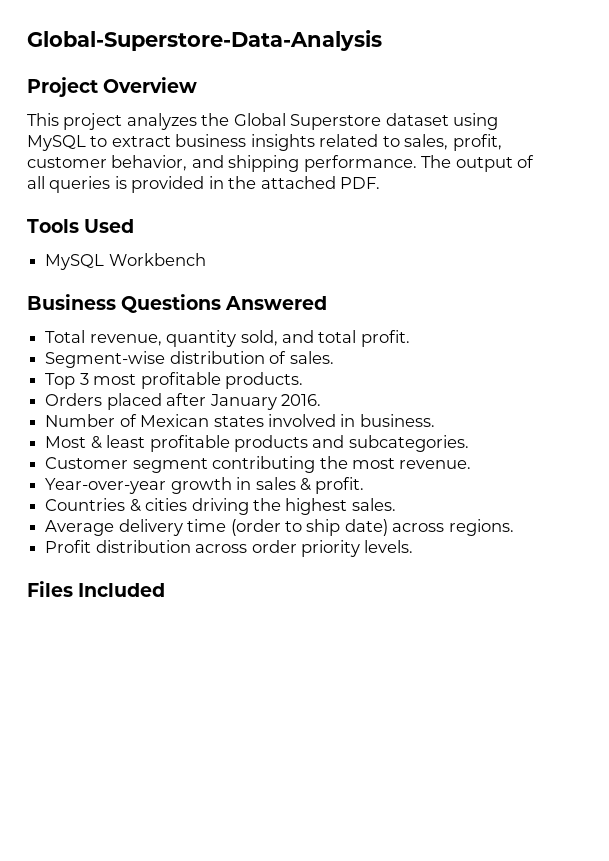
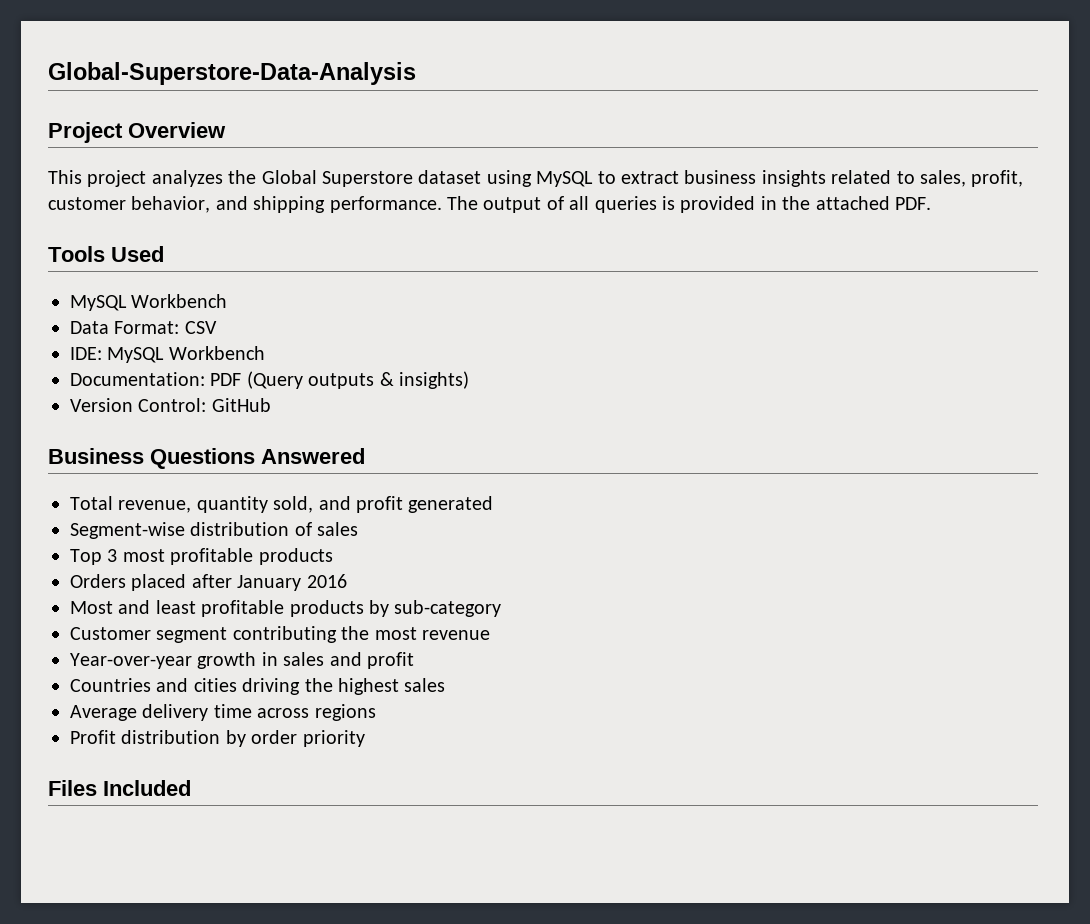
+ Data Format: CSV
+ IDE: MySQL Workbench
+ Documentation: PDF (Query outputs & insights)
+ Version Control: GitHub
- Total revenue, quantity sold, and total profit.
+ Total revenue, quantity sold, and profit generated
- Segment-wise distribution of sales.
+ Segment-wise distribution of sales
- Top 3 most profitable products.
+ Top 3 most profitable products
- Orders placed after January 2016.
- Number of Mexican states involved in business.
+ Orders placed after January 2016
- Most & least profitable products and subcategories.
+ Most and least profitable products by sub-category
- Customer segment contributing the most revenue.
+ Customer segment contributing the most revenue
- Year-over-year growth in sales & profit.
+ Year-over-year growth in sales and profit
- Countries & cities driving the highest sales.
+ Countries and cities driving the highest sales
- Average delivery time (order to ship date) across regions.
+ Average delivery time across regions
- Profit distribution across order priority levels.
+ Profit distribution by order priority

